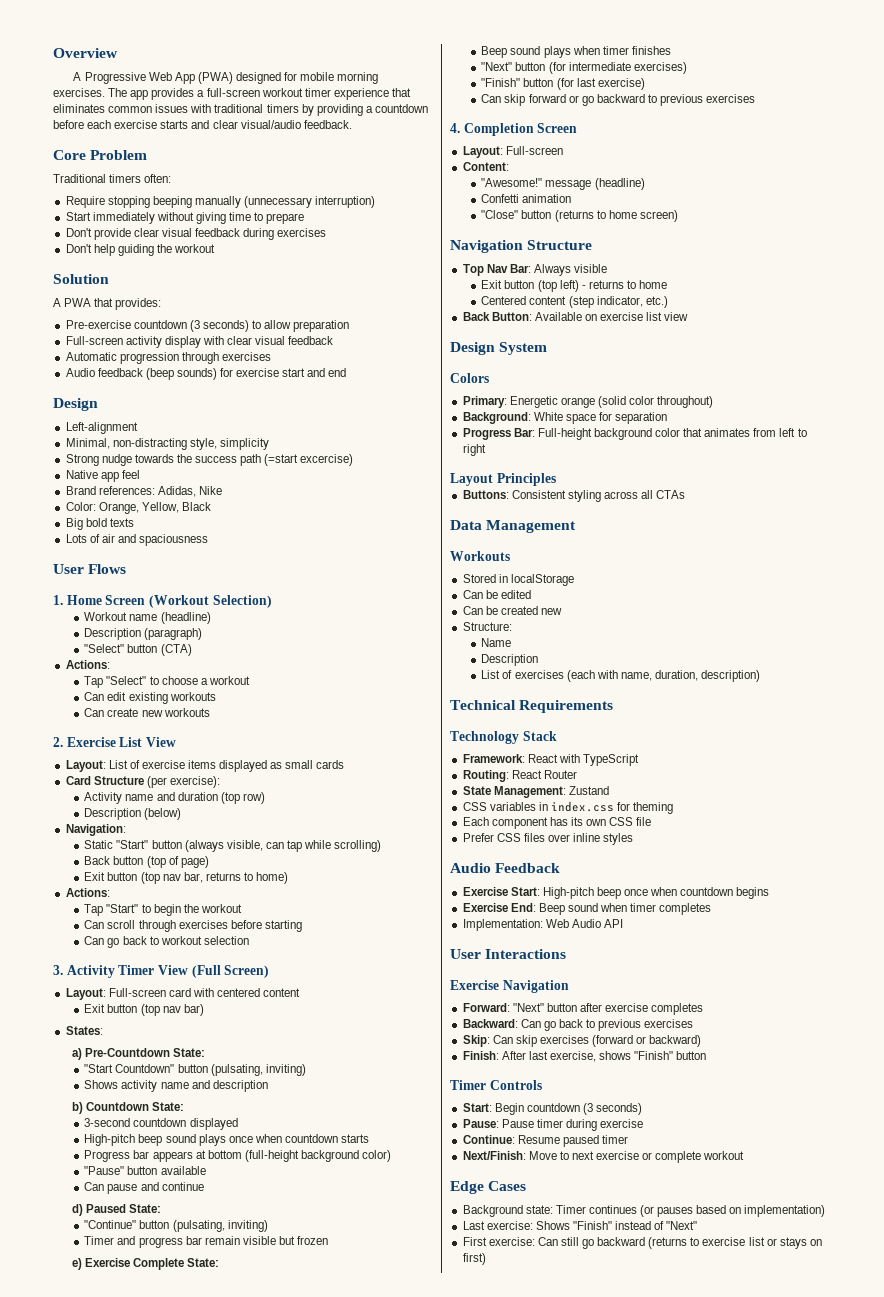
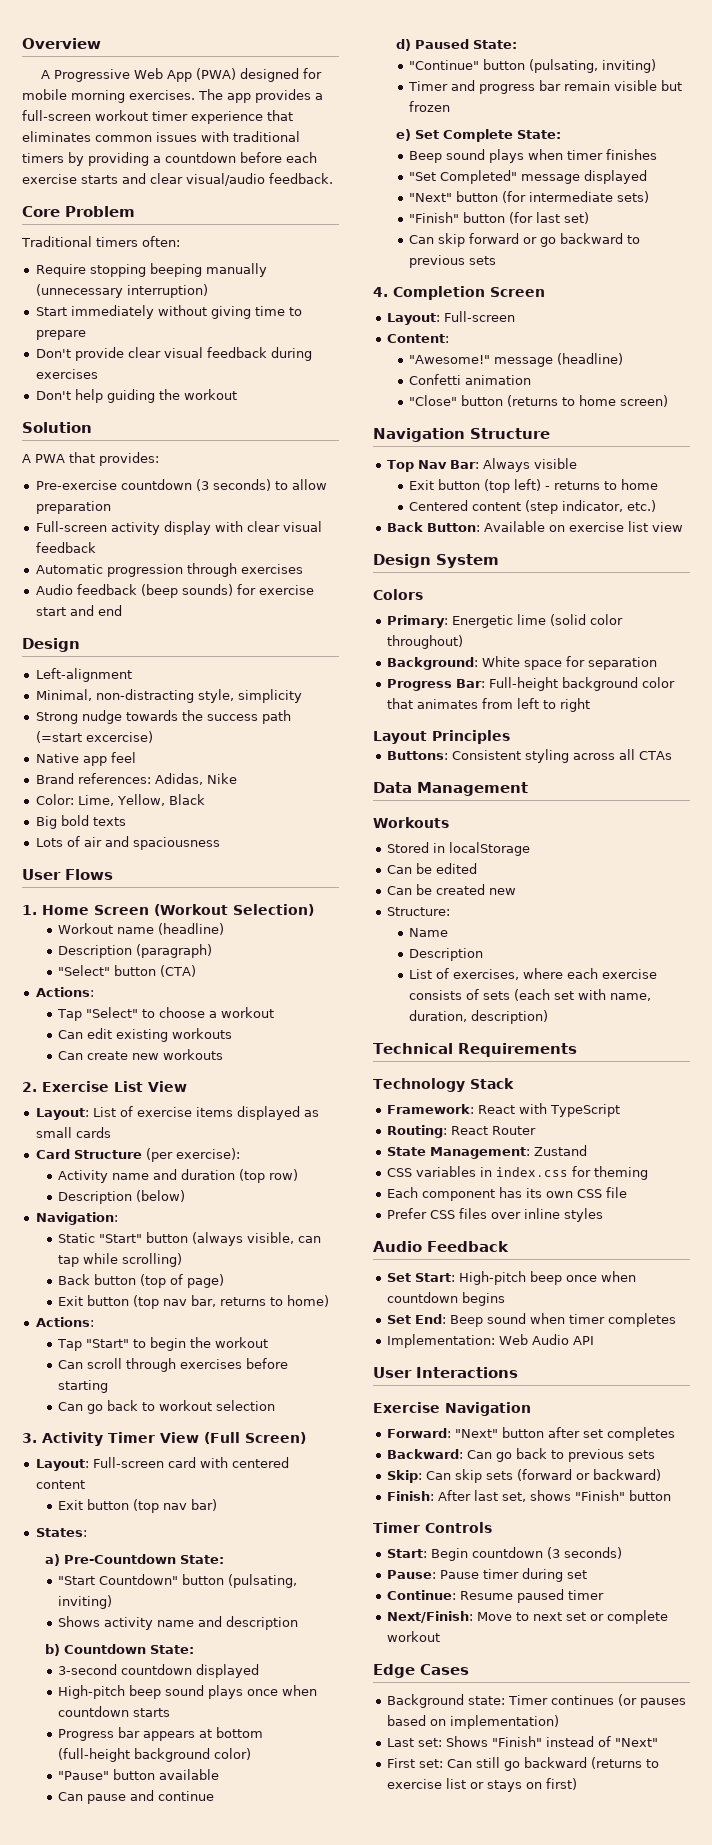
- Color: Orange, Yellow, Black
+ Color: Lime, Yellow, Black
- e) Exercise Complete State:
+ e) Set Complete State:
+ "Set Completed" message displayed
- "Next" button (for intermediate exercises)
+ "Next" button (for intermediate sets)
- "Finish" button (for last exercise)
+ "Finish" button (for last set)
- Can skip forward or go backward to previous exercises
+ Can skip forward or go backward to previous sets
- Primary: Energetic orange (solid color throughout)
+ Primary: Energetic lime (solid color throughout)
- List of exercises (each with name, duration, description)
+ List of exercises, where each exercise consists of sets (each set with name, duration, description)
- Exercise Start: High-pitch beep once when countdown begins
+ Set Start: High-pitch beep once when countdown begins
- Exercise End: Beep sound when timer completes
+ Set End: Beep sound when timer completes
- Forward: "Next" button after exercise completes
+ Forward: "Next" button after set completes
- Backward: Can go back to previous exercises
+ Backward: Can go back to previous sets
- Skip: Can skip exercises (forward or backward)
+ Skip: Can skip sets (forward or backward)
- Finish: After last exercise, shows "Finish" button
+ Finish: After last set, shows "Finish" button
- Pause: Pause timer during exercise
+ Pause: Pause timer during set
- Next/Finish: Move to next exercise or complete workout
+ Next/Finish: Move to next set or complete workout
- Last exercise: Shows "Finish" instead of "Next"
+ Last set: Shows "Finish" instead of "Next"
- First exercise: Can still go backward (returns to exercise list or stays on first)
+ First set: Can still go backward (returns to exercise list or stays on first)

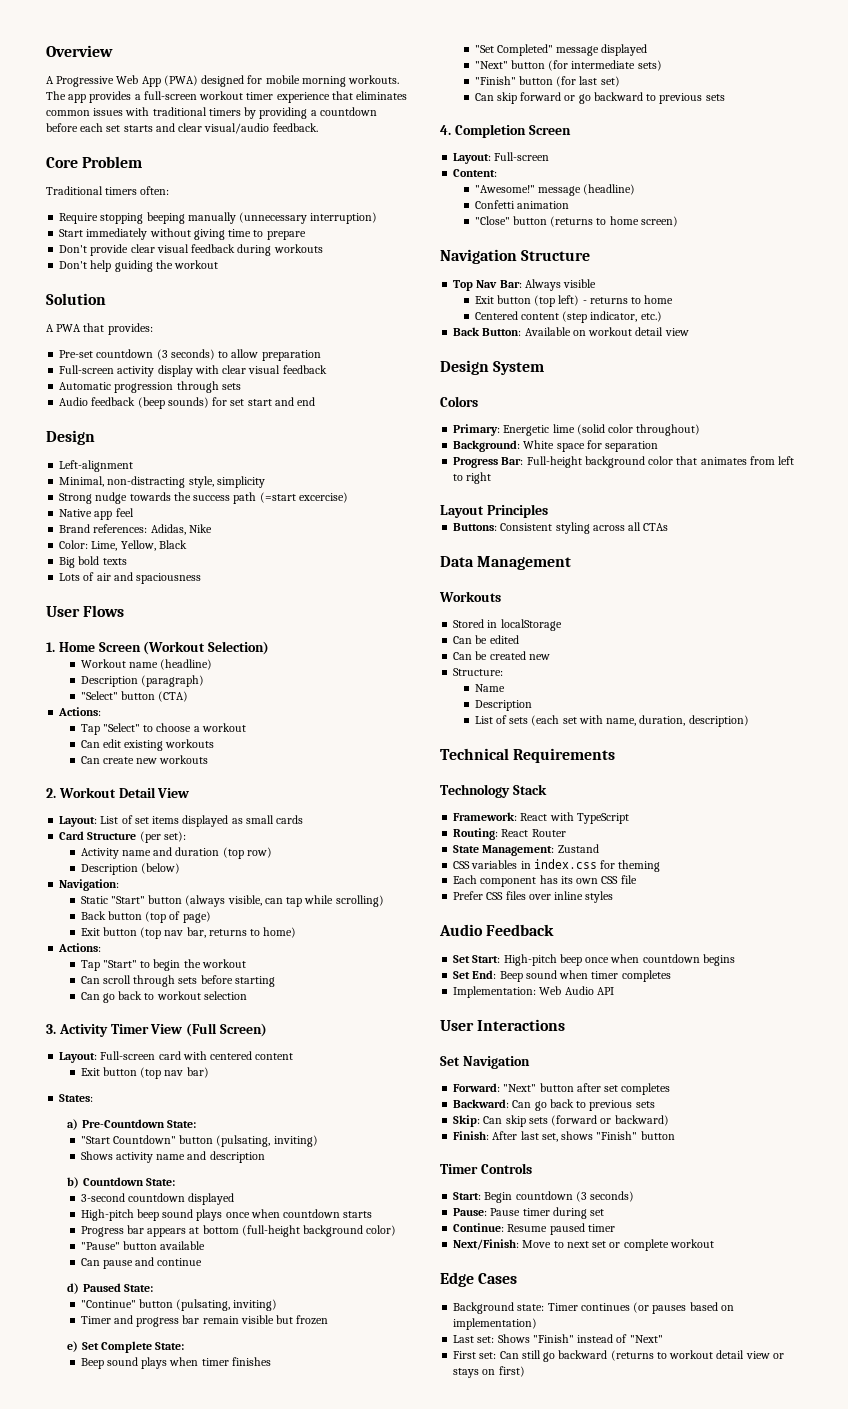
- A Progressive Web App (PWA) designed for mobile morning exercises.
+ A Progressive Web App (PWA) designed for mobile morning workouts.
- The app provides a full-screen workout timer experience that eliminates common issues with traditional timers by providing a countdown before each exercise starts and clear visual/audio feedback.
+ The app provides a full-screen workout timer experience that eliminates common issues with traditional timers by providing a countdown before each set starts and clear visual/audio feedback.
- Don't provide clear visual feedback during exercises
+ Don't provide clear visual feedback during workouts
- Pre-exercise countdown (3 seconds) to allow preparation
+ Pre-set countdown (3 seconds) to allow preparation
- Automatic progression through exercises
+ Automatic progression through sets
- Audio feedback (beep sounds) for exercise start and end
+ Audio feedback (beep sounds) for set start and end
- 2. Exercise List View
+ 2. Workout Detail View
- Layout: List of exercise items displayed as small cards
+ Layout: List of set items displayed as small cards
- Card Structure (per exercise):
+ Card Structure (per set):
- Can scroll through exercises before starting
+ Can scroll through sets before starting
- Back Button: Available on exercise list view
+ Back Button: Available on workout detail view
- List of exercises, where each exercise consists of sets (each set with name, duration, description)
+ List of sets (each set with name, duration, description)
- Exercise Navigation
+ Set Navigation
- First set: Can still go backward (returns to exercise list or stays on first)
+ First set: Can still go backward (returns to workout detail view or stays on first)

